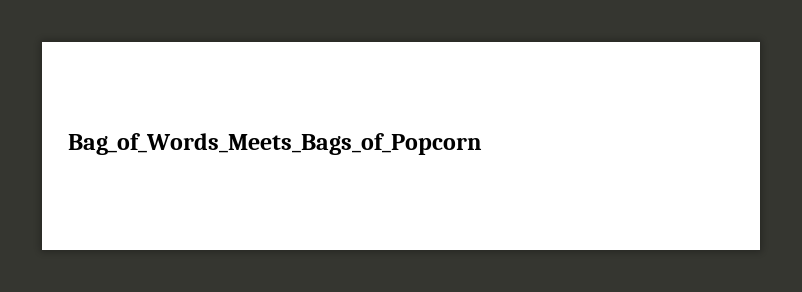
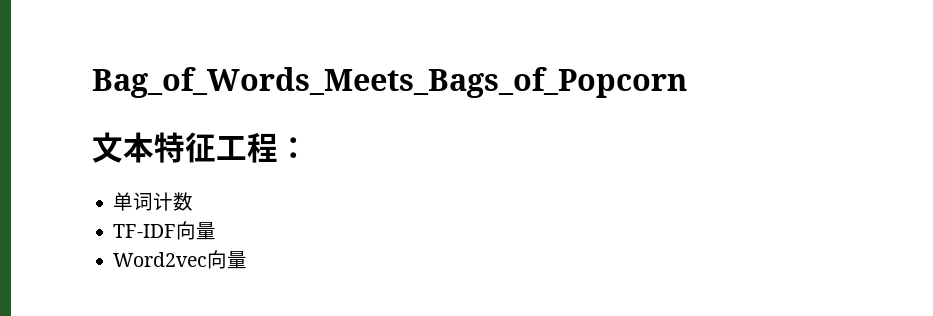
+ 文本特征工程：
+ 单词计数
+ TF-IDF向量
+ Word2vec向量

